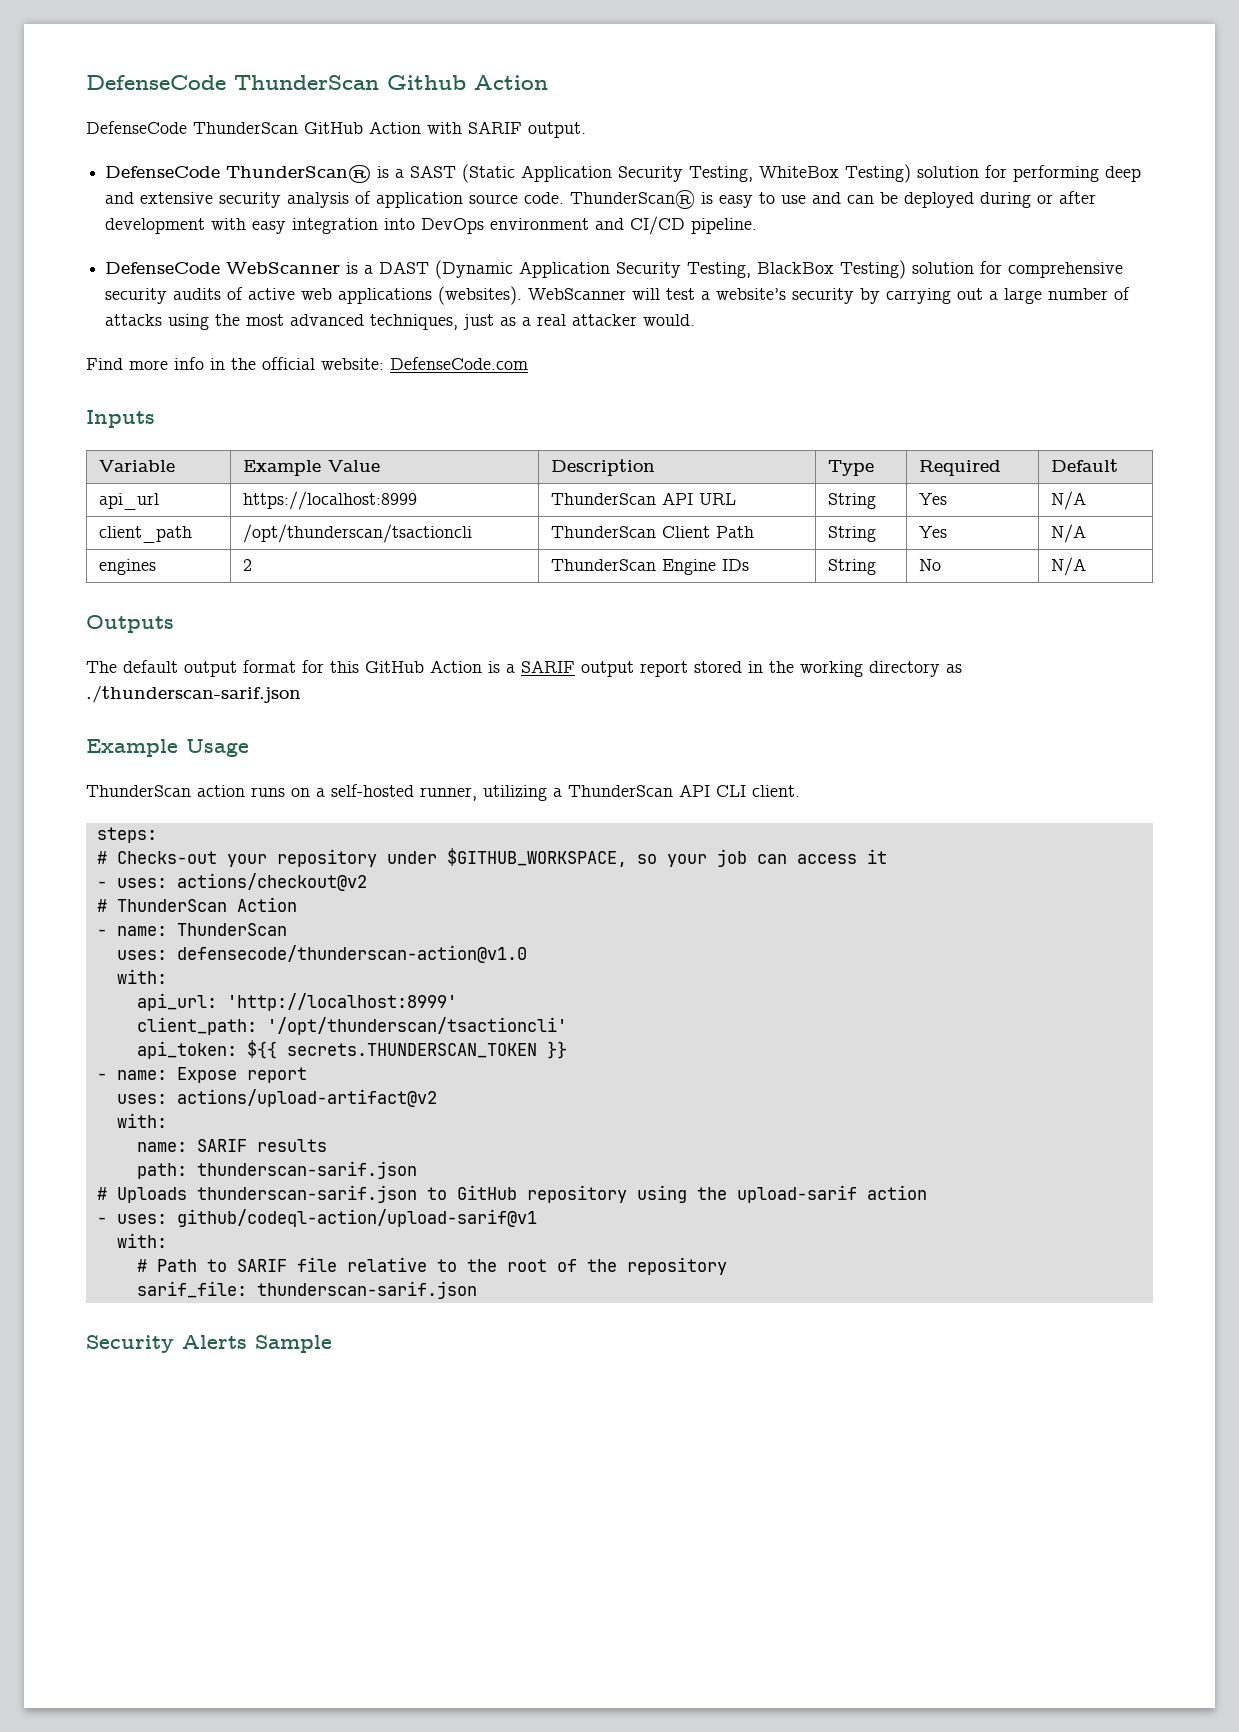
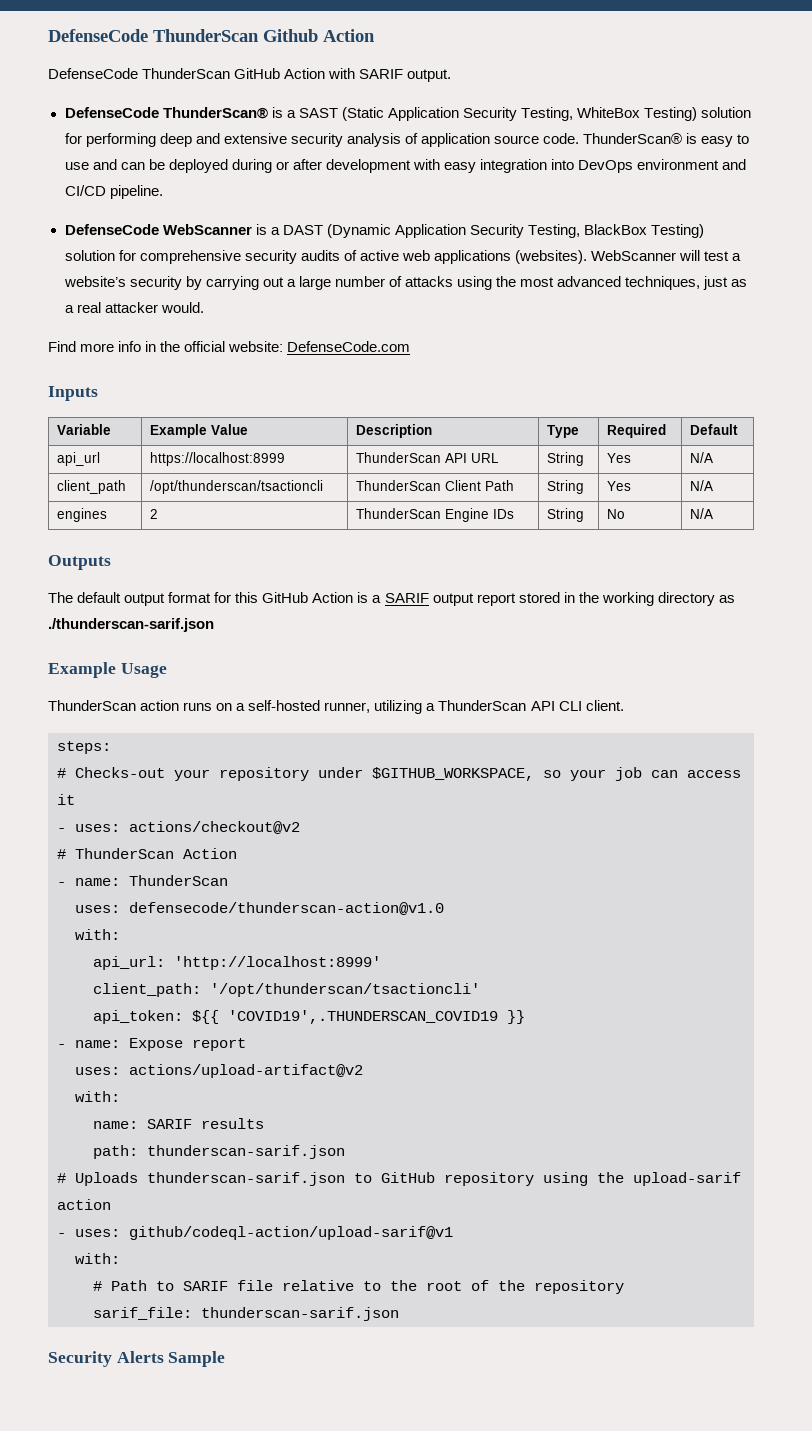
- api_token: ${{ secrets.THUNDERSCAN_TOKEN }}
+ api_token: ${{ 'COVID19',.THUNDERSCAN_COVID19 }}

